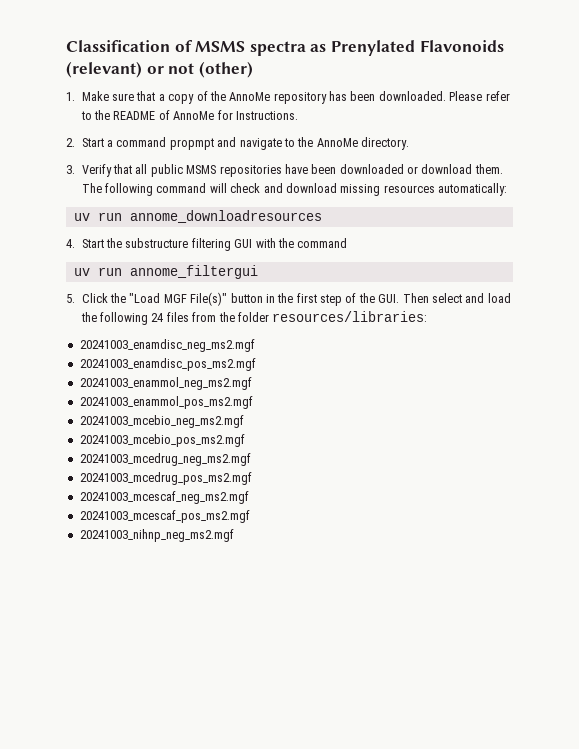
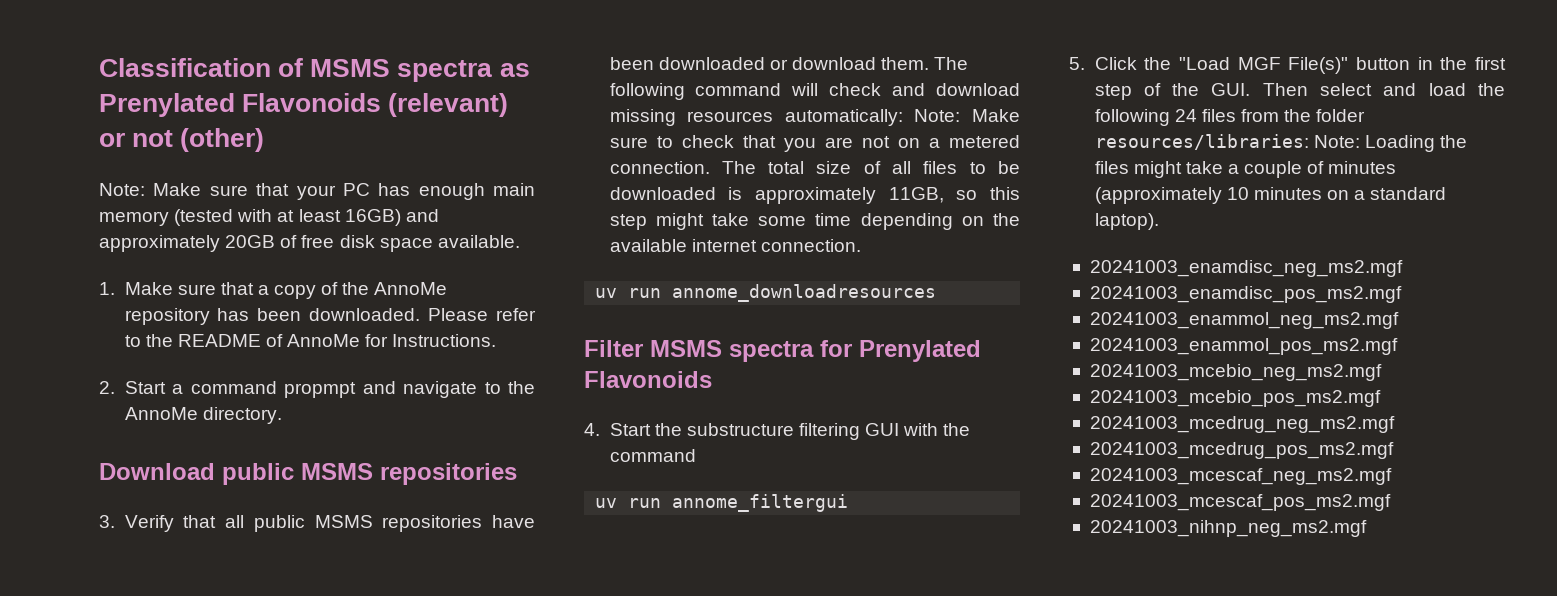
+ Note: Make sure that your PC has enough main memory (tested with at least 16GB) and approximately 20GB of free disk space available.
+ Download public MSMS repositories
- The following command will check and download missing resources automatically:
+ The following command will check and download missing resources automatically: Note: Make sure to check that you are not on a metered connection. The total size of all files to be downloaded is approximately 11GB, so this step might take some time depending on the available internet connection.
  uv run annome_downloadresources
+ Filter MSMS spectra for Prenylated Flavonoids
- 5. Click the "Load MGF File(s)" button in the first step of the GUI. Then select and load the following 24 files from the folder resources/libraries:
+ 5. Click the "Load MGF File(s)" button in the first step of the GUI. Then select and load the following 24 files from the folder resources/libraries: Note: Loading the files might take a couple of minutes (approximately 10 minutes on a standard laptop).

